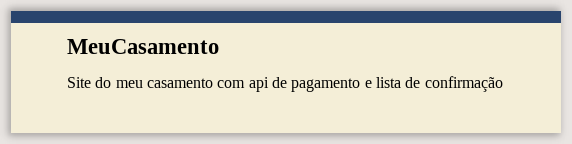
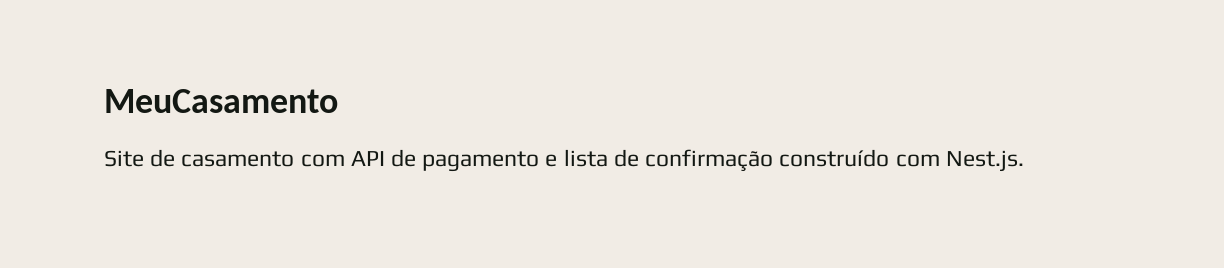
- Site do meu casamento com api de pagamento e lista de confirmação
+ Site de casamento com API de pagamento e lista de confirmação construído com Nest.js.

